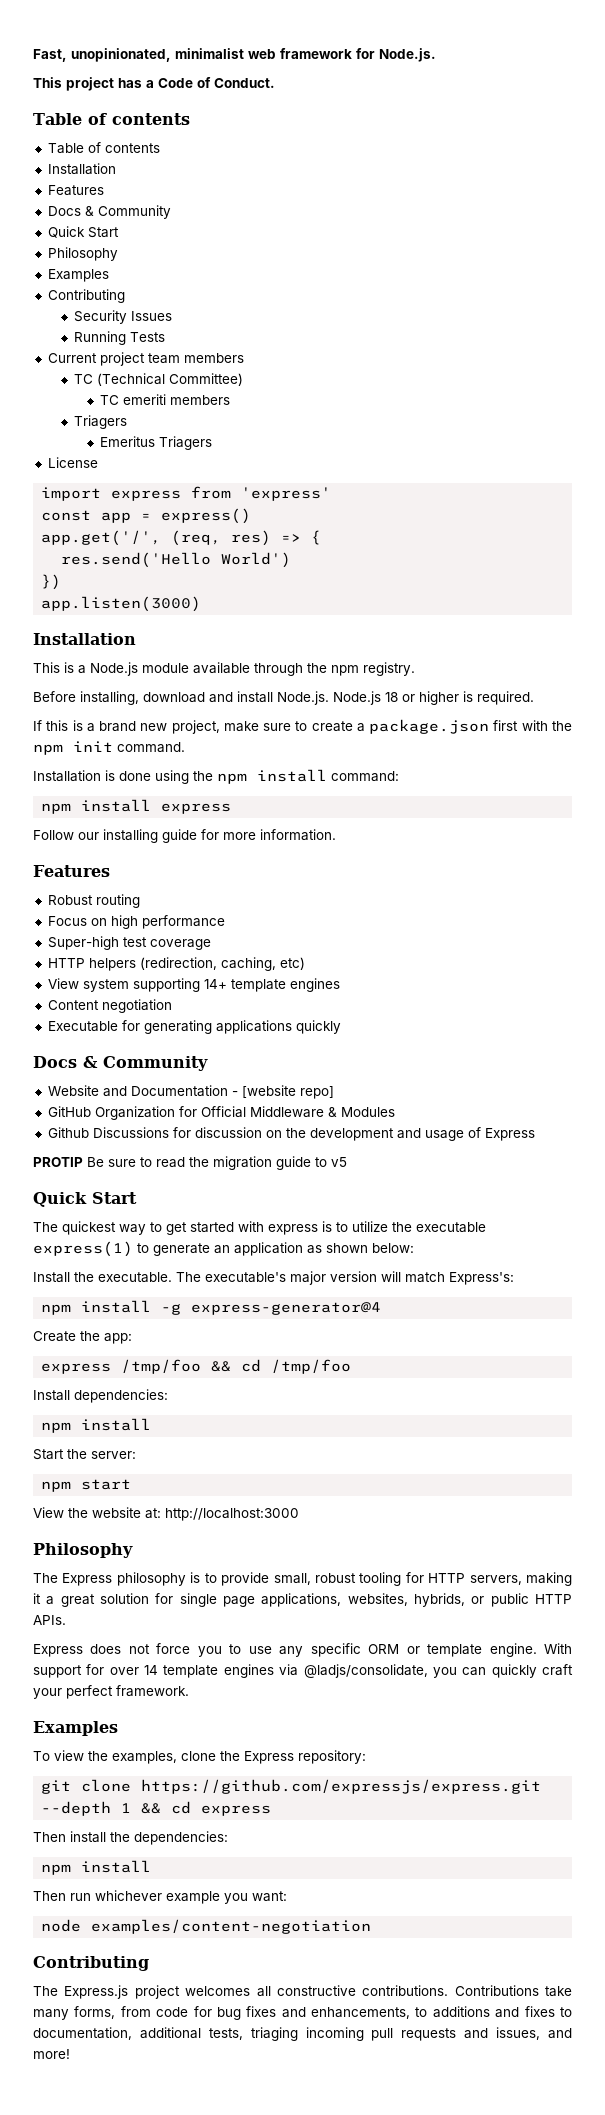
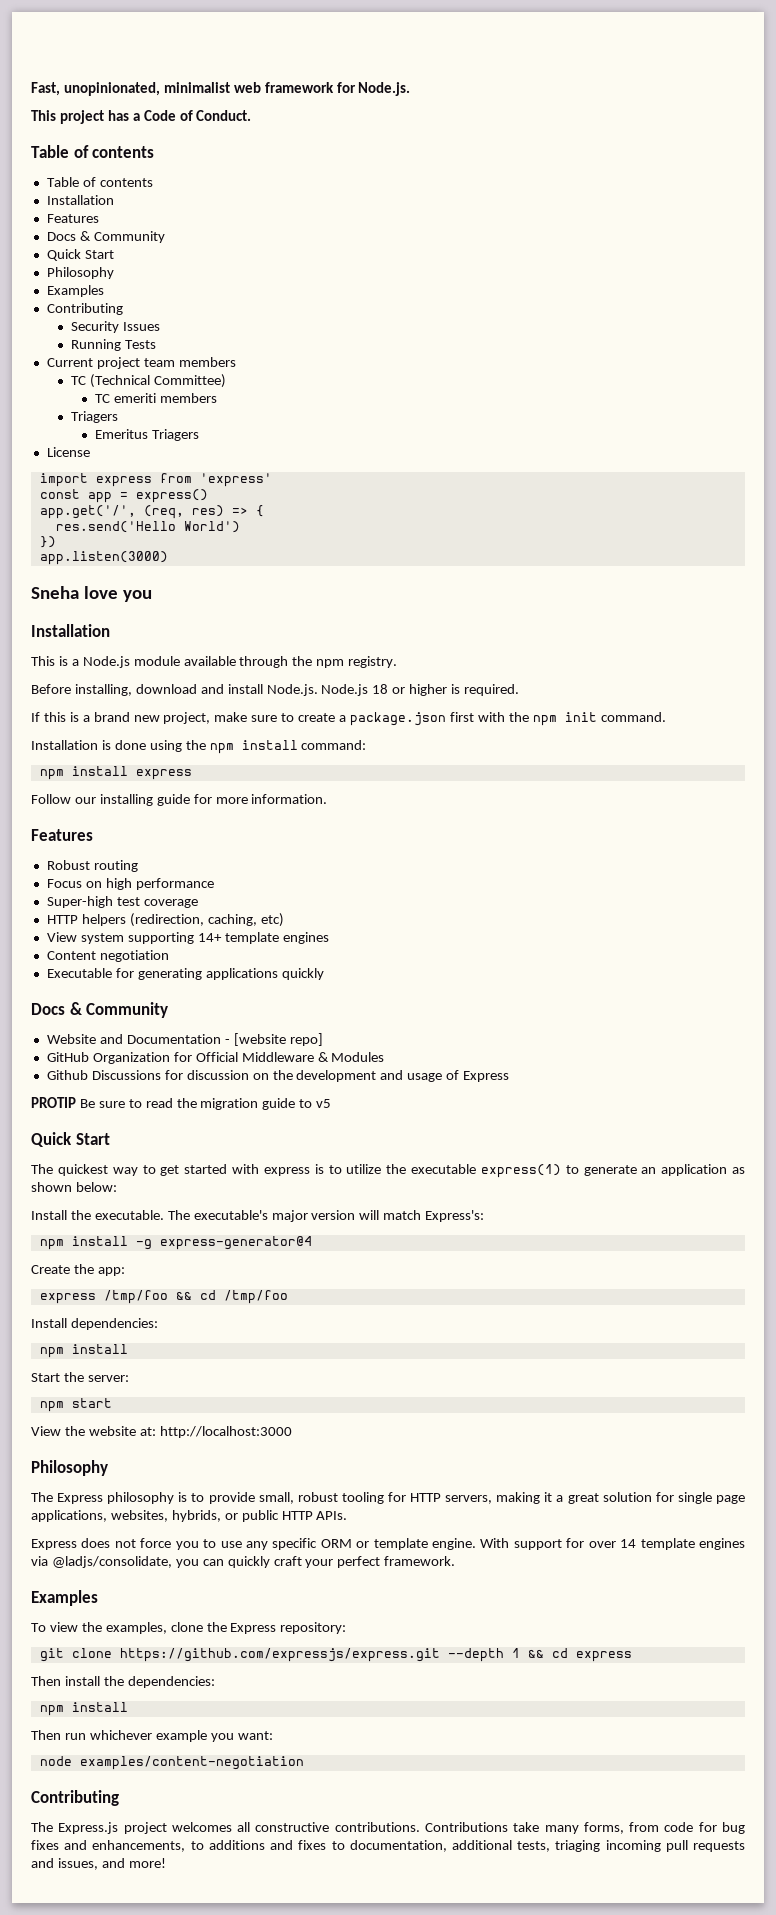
+ Sneha love you

